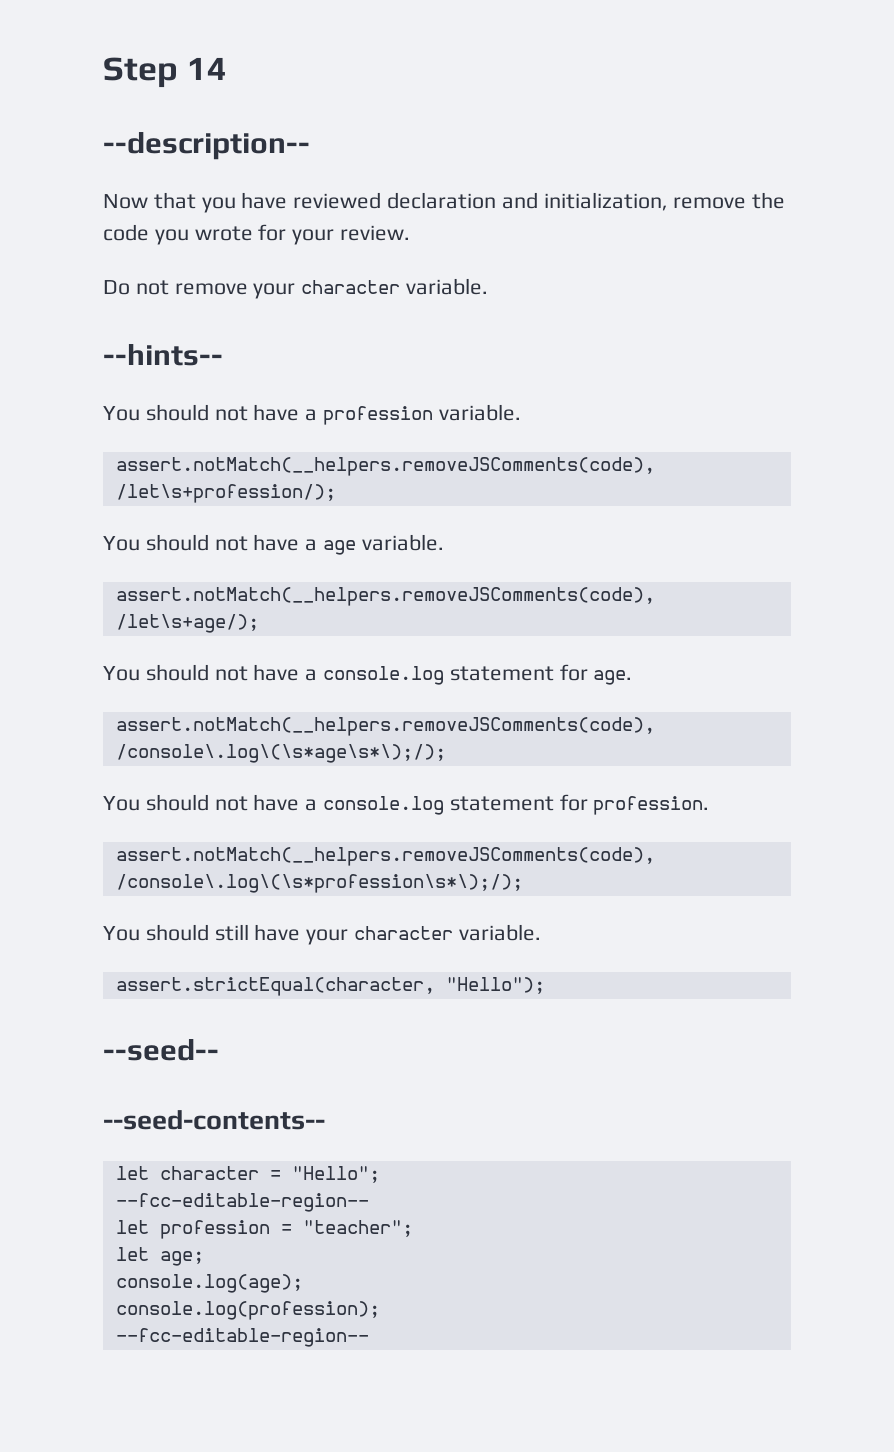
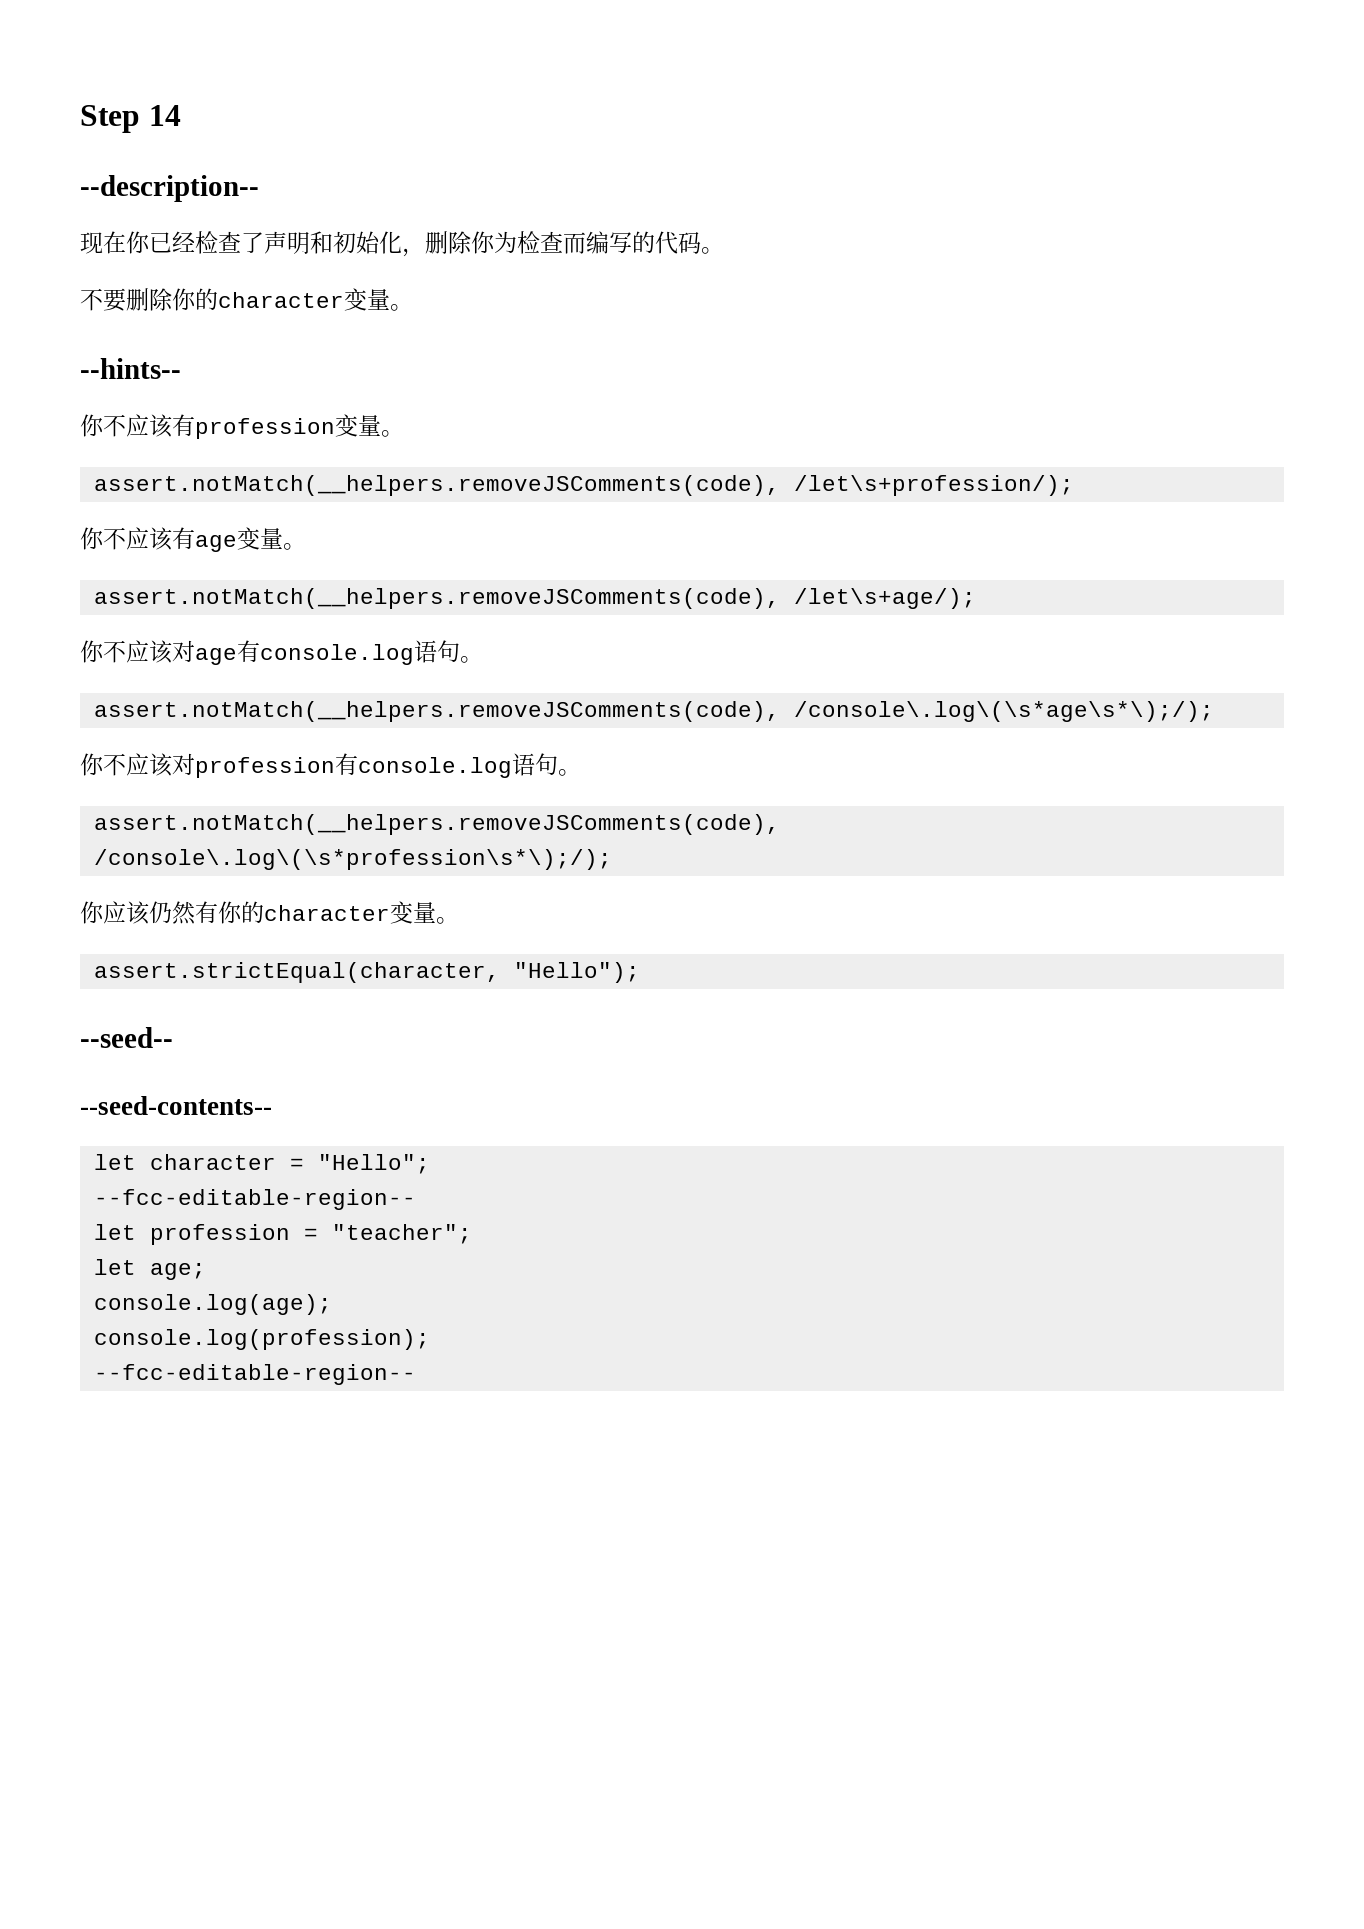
- Now that you have reviewed declaration and initialization, remove the code you wrote for your review.
- Do not remove your character variable.
+ 现在你已经检查了声明和初始化，删除你为检查而编写的代码。
+ 不要删除你的character变量。
  --hints--
- You should not have a profession variable.
+ 你不应该有profession变量。
  assert.notMatch(__helpers.removeJSComments(code), /let\s+profession/);
- You should not have a age variable.
+ 你不应该有age变量。
  assert.notMatch(__helpers.removeJSComments(code), /let\s+age/);
- You should not have a console.log statement for age.
+ 你不应该对age有console.log语句。
  assert.notMatch(__helpers.removeJSComments(code), /console\.log\(\s*age\s*\);/);
- You should not have a console.log statement for profession.
+ 你不应该对profession有console.log语句。
  assert.notMatch(__helpers.removeJSComments(code), /console\.log\(\s*profession\s*\);/);
- You should still have your character variable.
+ 你应该仍然有你的character变量。

